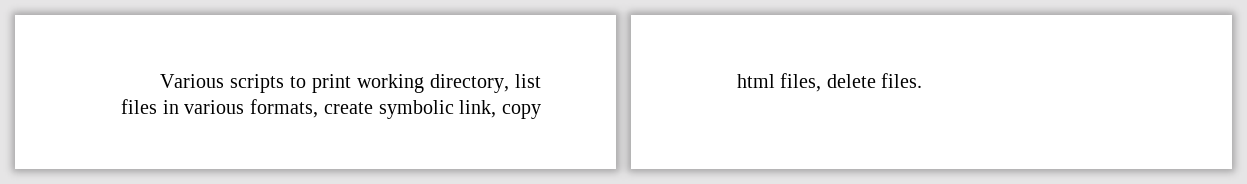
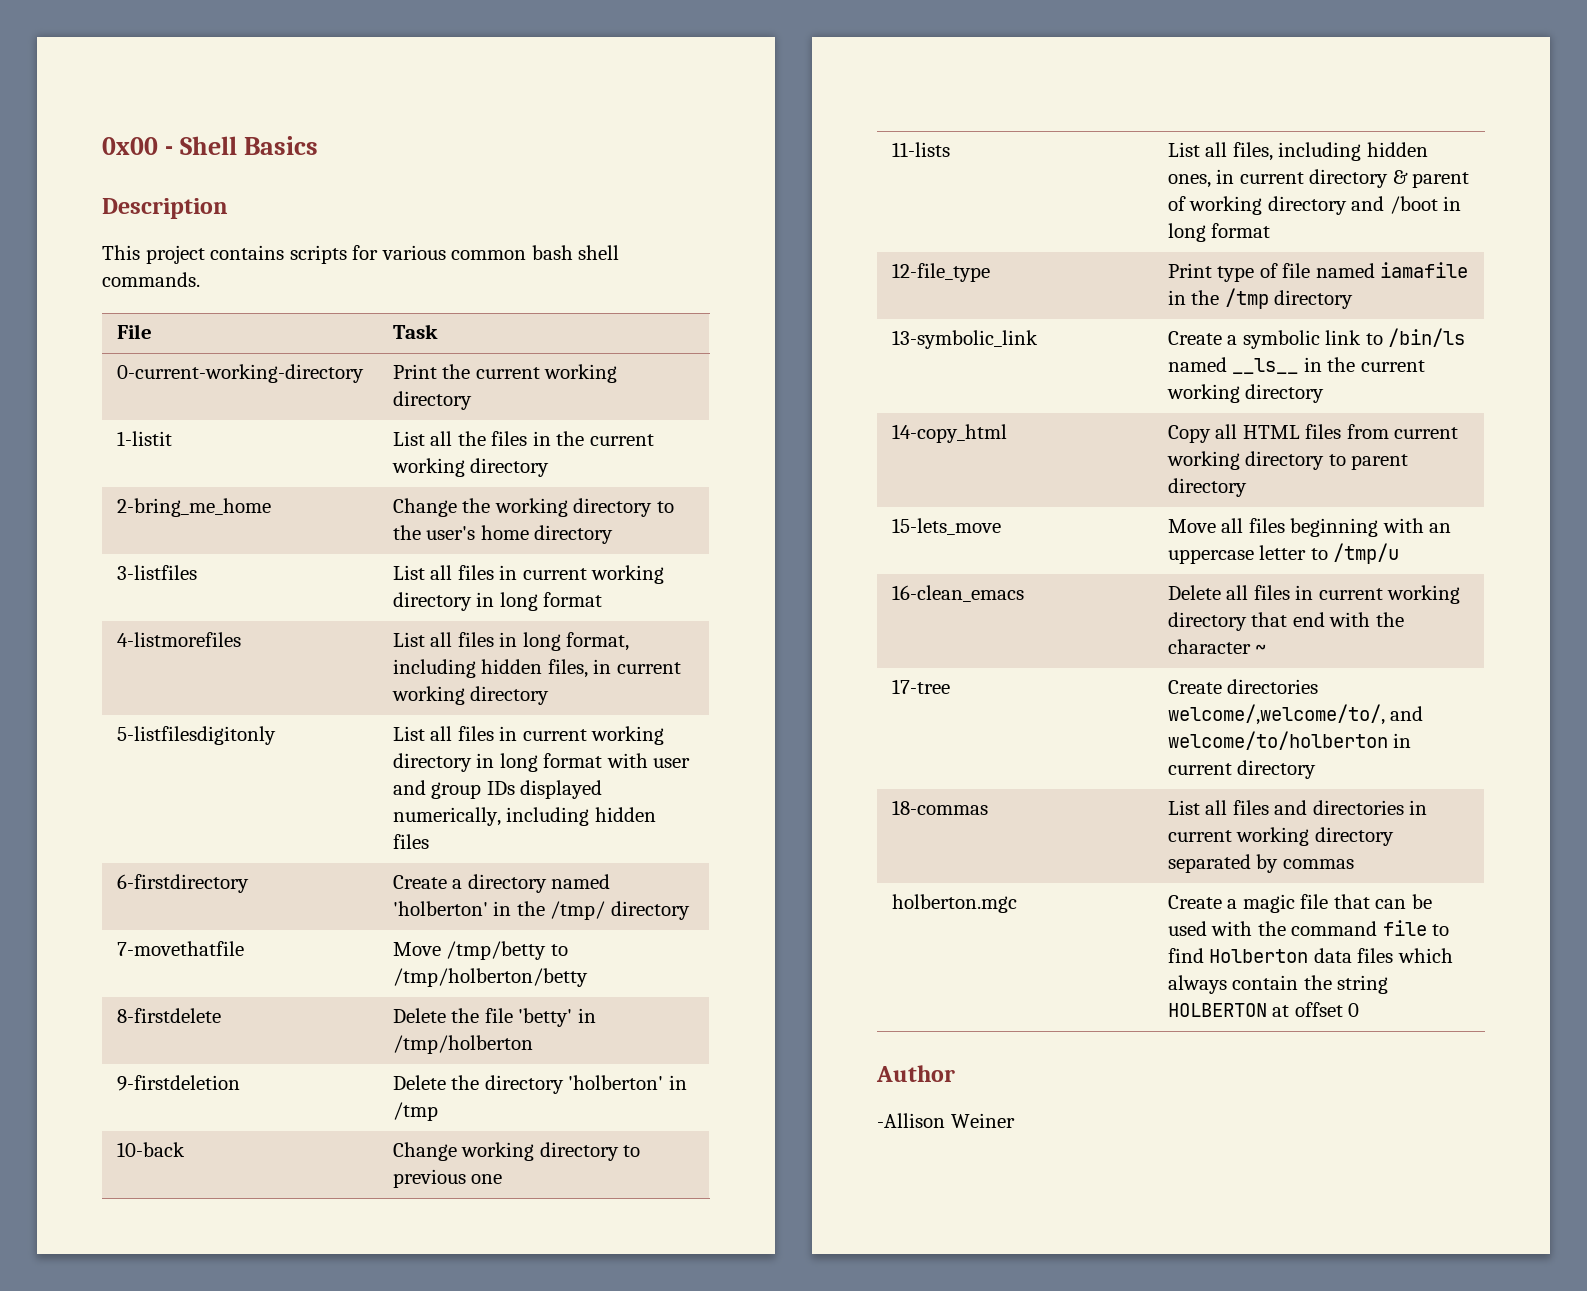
- Various scripts to print working directory, list files in various formats, create symbolic link, copy html files, delete files.
+ 0x00 - Shell Basics
+ Description
+ This project contains scripts for various common bash shell commands.
+ File | Task
+ 0-current-working-directory | Print the current working directory
+ 1-listit | List all the files in the current working directory
+ 2-bring_me_home | Change the working directory to the user's home directory
+ 3-listfiles | List all files in current working directory in long format
+ 4-listmorefiles | List all files in long format, including hidden files, in current working directory
+ 5-listfilesdigitonly | List all files in current working directory in long format with user and group IDs displayed numerically, including hidden files
+ 6-firstdirectory | Create a directory named 'holberton' in the /tmp/ directory
+ 7-movethatfile | Move /tmp/betty to /tmp/holberton/betty
+ 8-firstdelete | Delete the file 'betty' in /tmp/holberton
+ 9-firstdeletion | Delete the directory 'holberton' in /tmp
+ 10-back | Change working directory to previous one
+ 11-lists | List all files, including hidden ones, in current directory & parent of working directory and /boot in long format
+ 12-file_type | Print type of file named iamafile in the /tmp directory
+ 13-symbolic_link | Create a symbolic link to /bin/ls named __ls__ in the current working directory
+ 14-copy_html | Copy all HTML files from current working directory to parent directory
+ 15-lets_move | Move all files beginning with an uppercase letter to /tmp/u
+ 16-clean_emacs | Delete all files in current working directory that end with the character ~
+ 17-tree | Create directories welcome/,welcome/to/, and welcome/to/holberton in current directory
+ 18-commas | List all files and directories in current working directory separated by commas
+ holberton.mgc | Create a magic file that can be used with the command file to find Holberton data files which always contain the string HOLBERTON at offset 0
+ Author
+ -Allison Weiner

